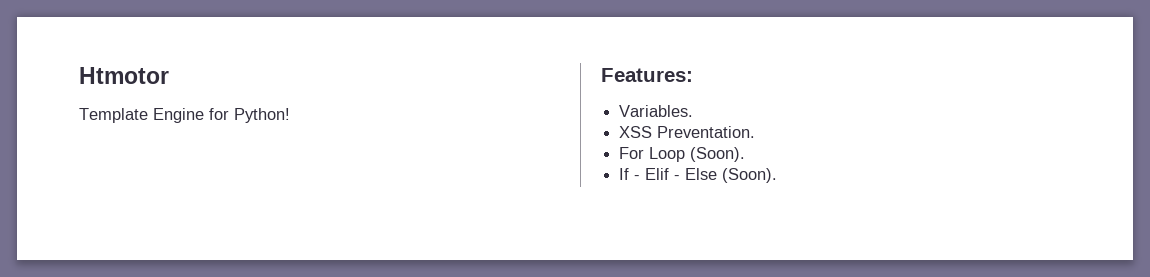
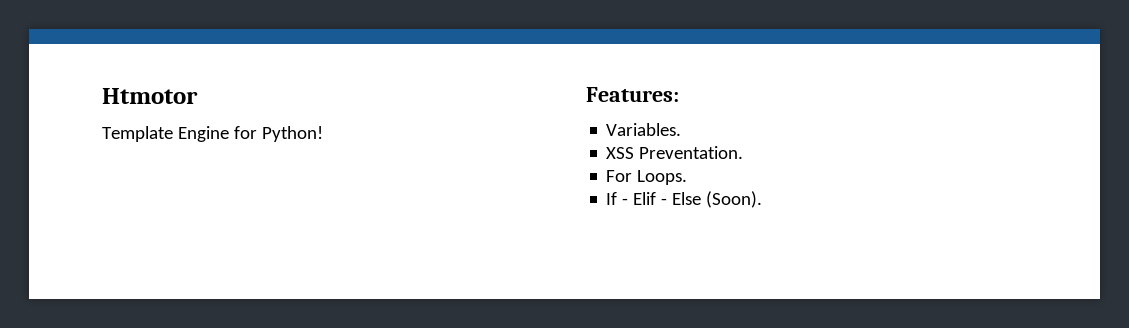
- For Loop (Soon).
+ For Loops.

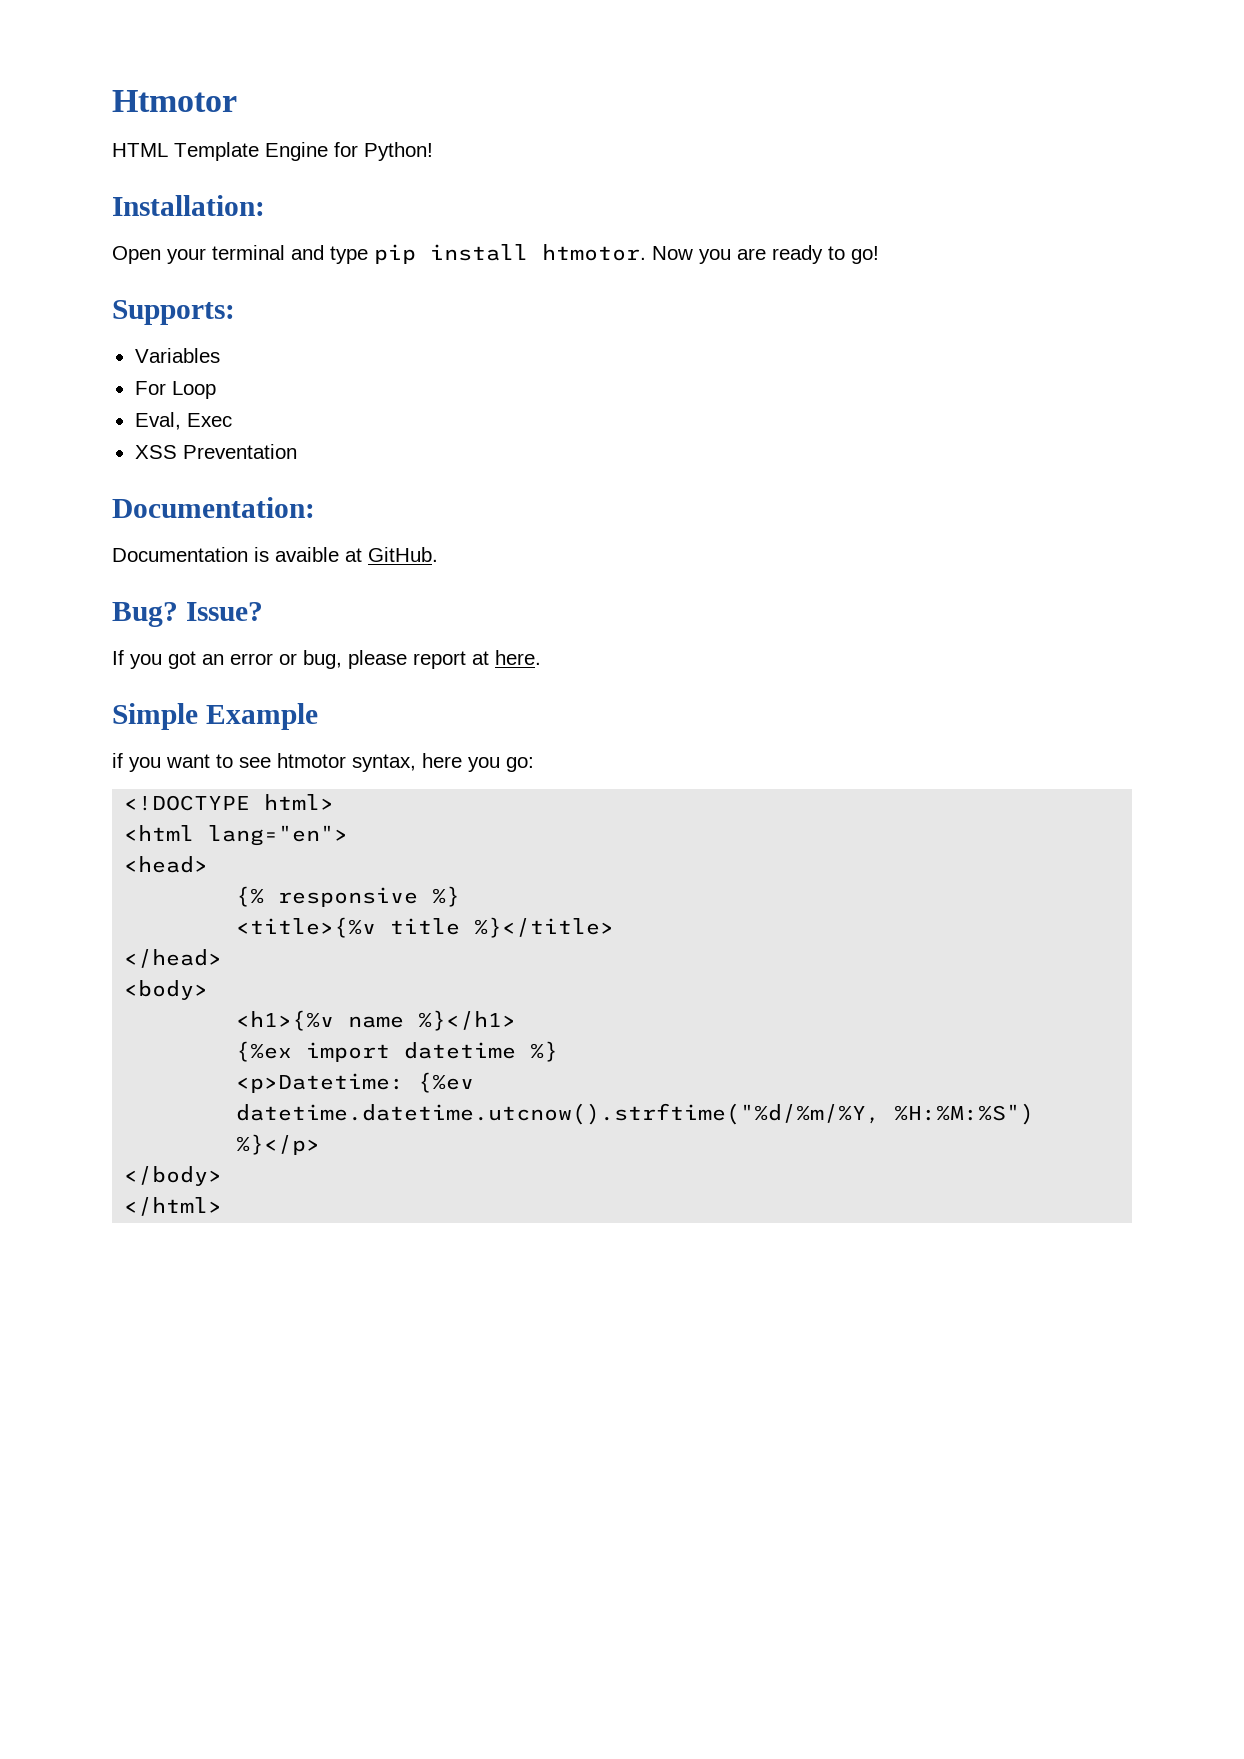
- Template Engine for Python!
+ HTML Template Engine for Python!
- Features:
- Variables.
- XSS Preventation.
- For Loops.
- If - Elif - Else (Soon).
+ Installation:
+ Open your terminal and type pip install htmotor. Now you are ready to go!
+ Supports:
+ Variables
+ For Loop
+ Eval, Exec
+ XSS Preventation
+ Documentation:
+ Documentation is avaible at GitHub.
+ Bug? Issue?
+ If you got an error or bug, please report at here.
+ Simple Example
+ if you want to see htmotor syntax, here you go:
+ <!DOCTYPE html>
+ <html lang="en">
+ <head>
+ {% responsive %}
+ <title>{%v title %}</title>
+ </head>
+ <body>
+ <h1>{%v name %}</h1>
+ {%ex import datetime %}
+ <p>Datetime: {%ev datetime.datetime.utcnow().strftime("%d/%m/%Y, %H:%M:%S") %}</p>
+ </body>
+ </html>

